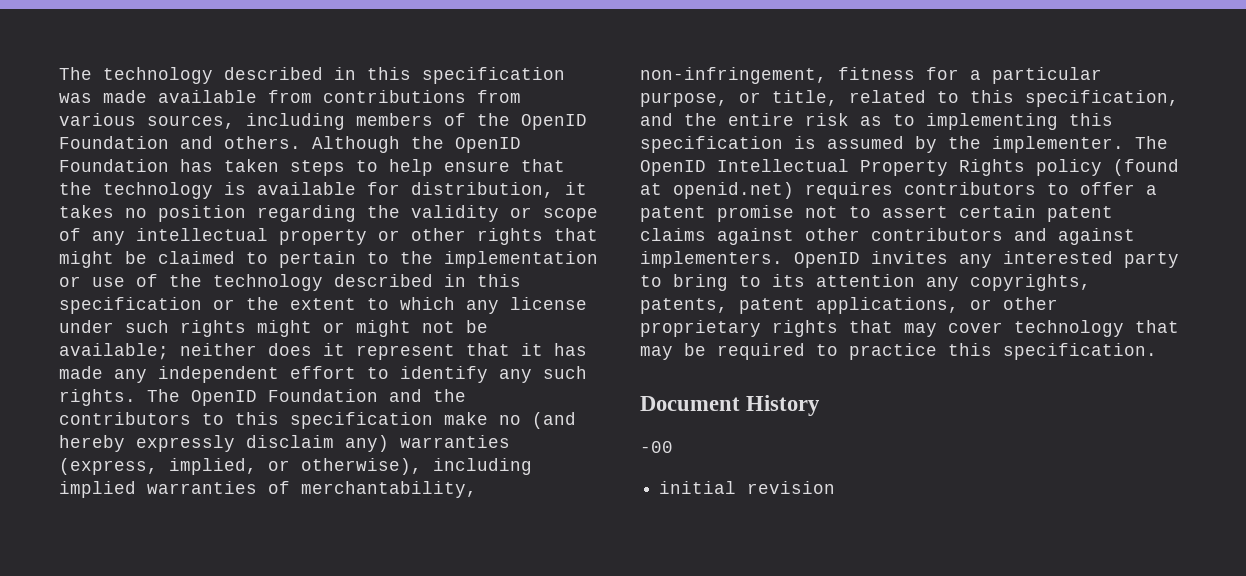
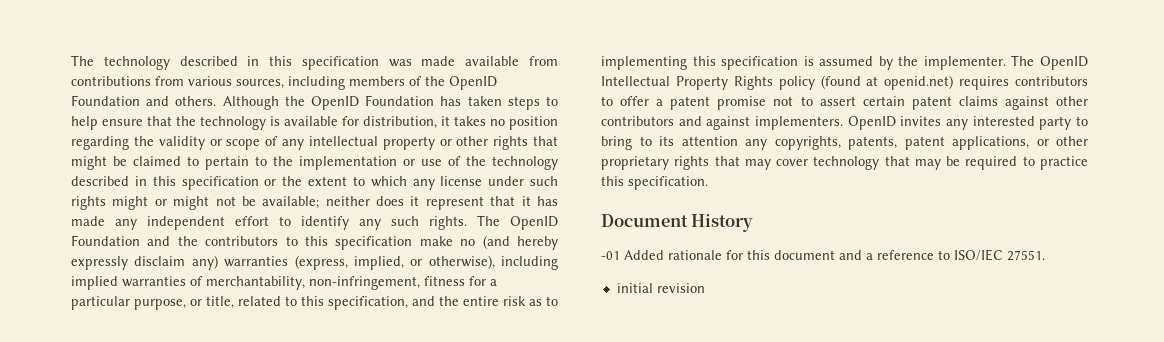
- -00
+ -01 Added rationale for this document and a reference to ISO/IEC 27551.

